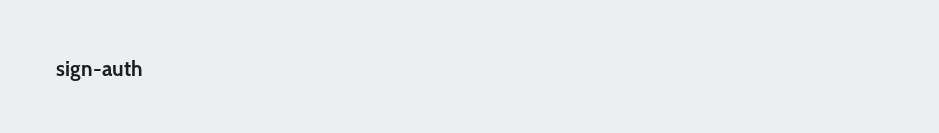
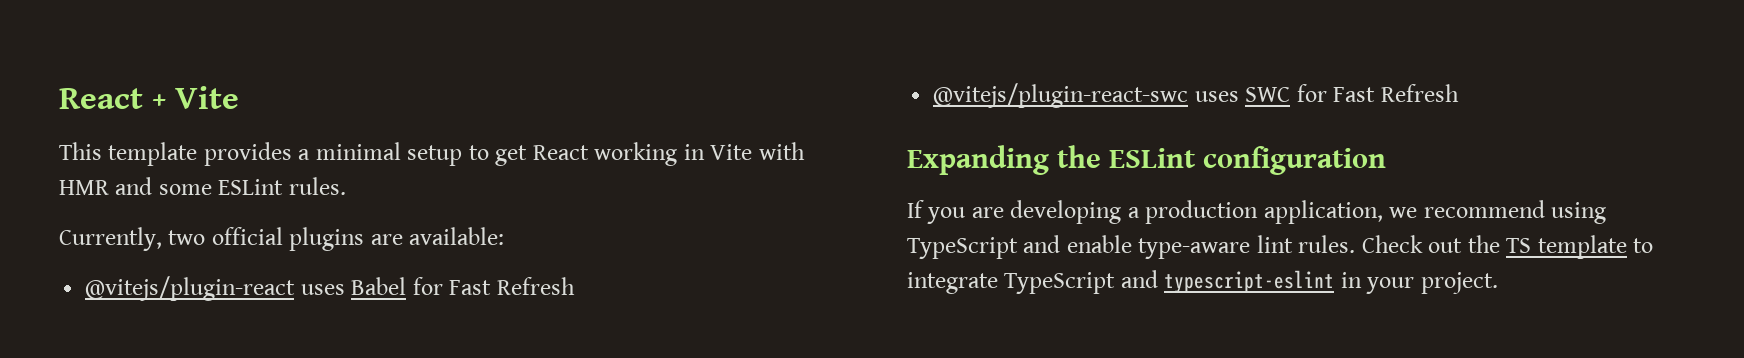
- sign-auth
+ React + Vite
+ This template provides a minimal setup to get React working in Vite with HMR and some ESLint rules.
+ Currently, two official plugins are available:
+ @vitejs/plugin-react uses Babel for Fast Refresh
+ @vitejs/plugin-react-swc uses SWC for Fast Refresh
+ Expanding the ESLint configuration
+ If you are developing a production application, we recommend using TypeScript and enable type-aware lint rules. Check out the TS template to integrate TypeScript and typescript-eslint in your project.

